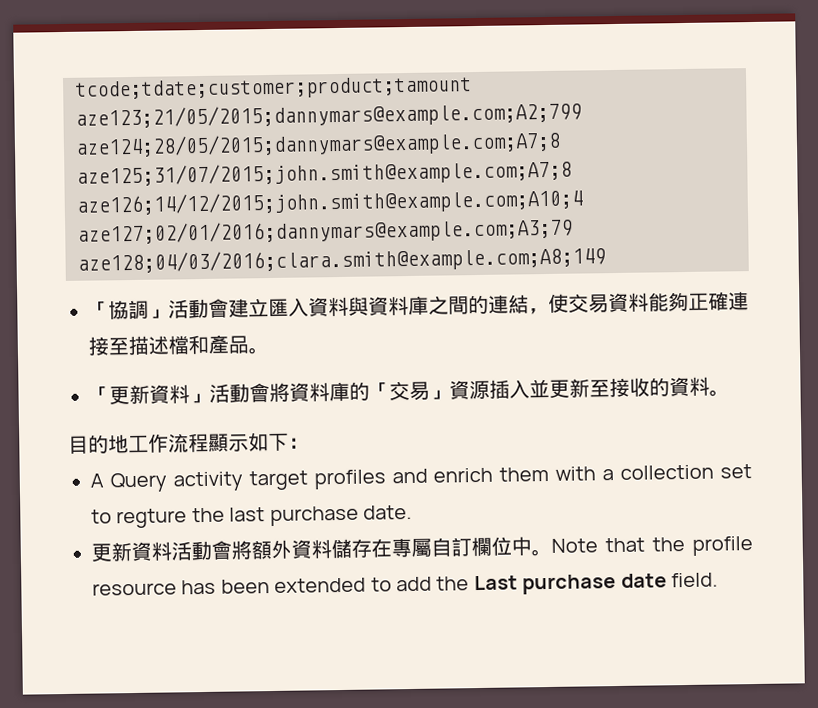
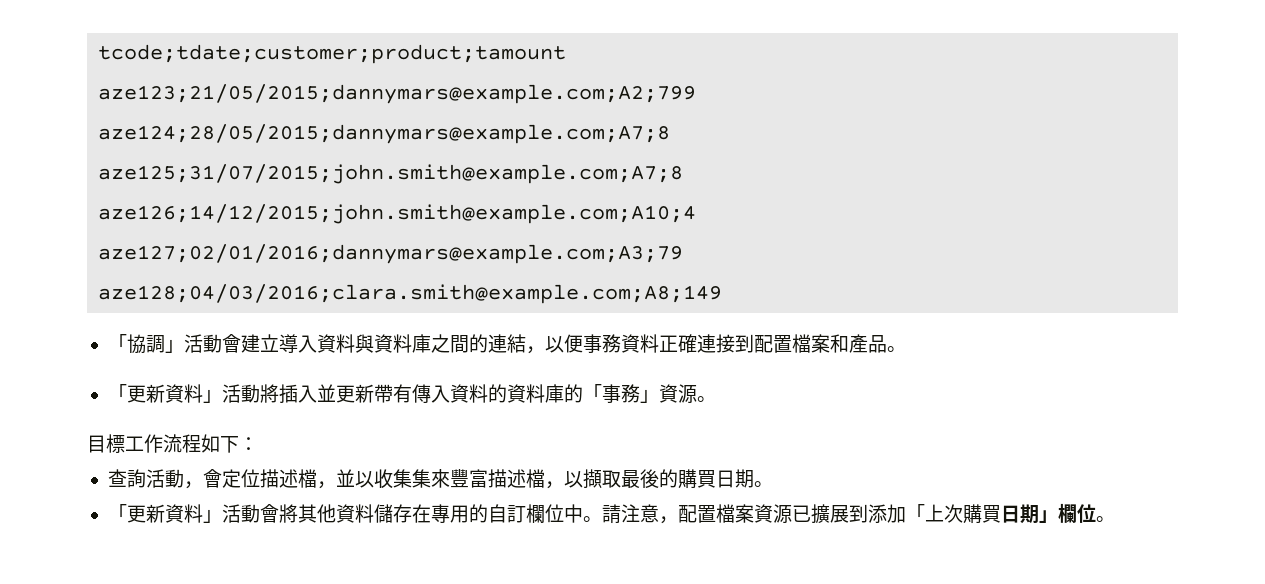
- 「協調」活動會建立匯入資料與資料庫之間的連結，使交易資料能夠正確連接至描述檔和產品。
+ 「協調」活動會建立導入資料與資料庫之間的連結，以便事務資料正確連接到配置檔案和產品。
- 「更新資料」活動會將資料庫的「交易」資源插入並更新至接收的資料。
+ 「更新資料」活動將插入並更新帶有傳入資料的資料庫的「事務」資源。
- 目的地工作流程顯示如下：
+ 目標工作流程如下：
- A Query activity target profiles and enrich them with a collection set to regture the last purchase date.
- 更新資料活動會將額外資料儲存在專屬自訂欄位中。
+ 查詢活動，會定位描述檔，並以收集集來豐富描述檔，以擷取最後的購買日期。
+ 「更新資料」活動會將其他資料儲存在專用的自訂欄位中。
- Note that the profile resource has been extended to add the Last purchase date field.
+ 請注意，配置檔案資源已擴展到添加「上次購買日期」欄位。

